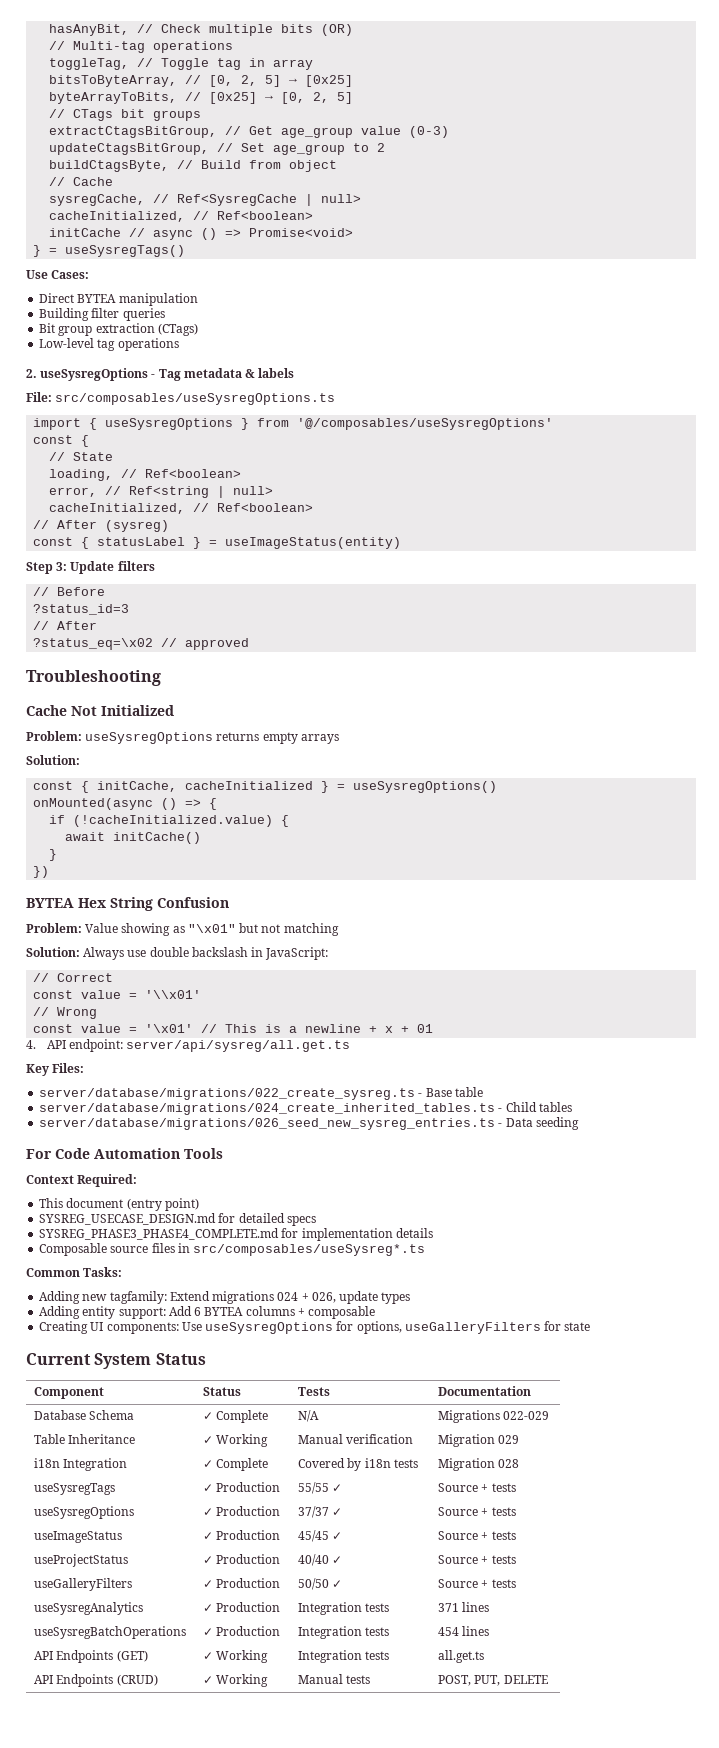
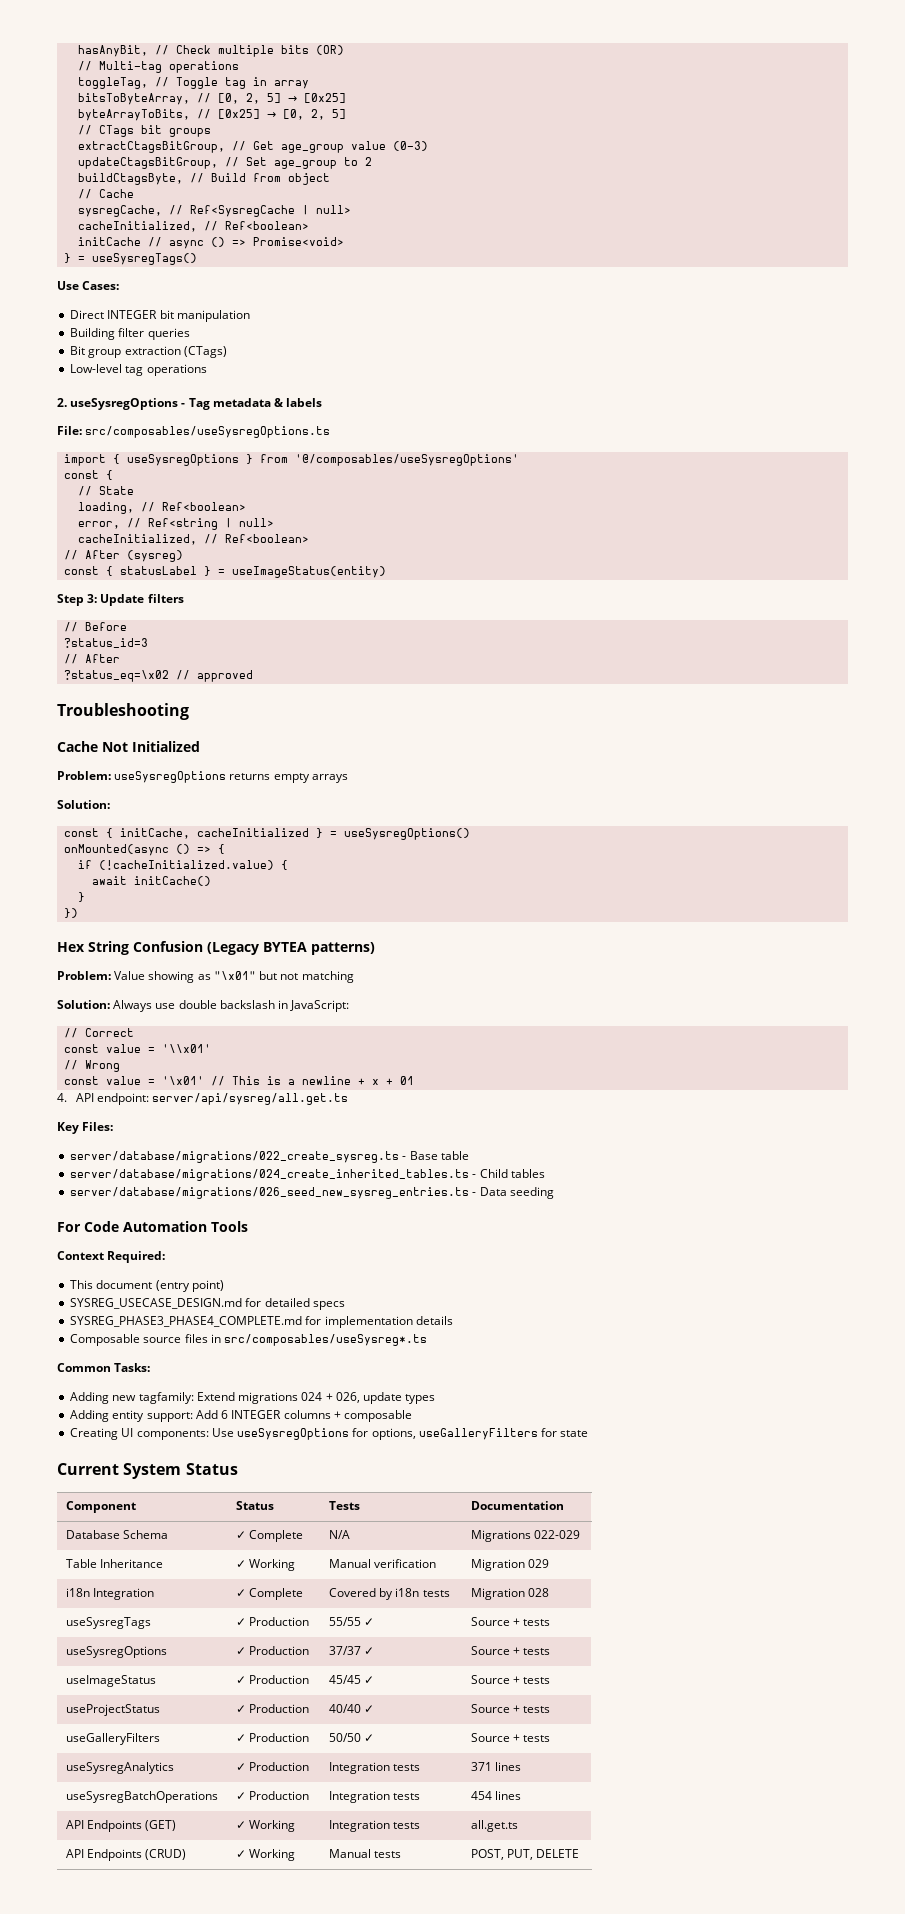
- Direct BYTEA manipulation
+ Direct INTEGER bit manipulation
- BYTEA Hex String Confusion
+ Hex String Confusion (Legacy BYTEA patterns)
- Adding entity support: Add 6 BYTEA columns + composable
+ Adding entity support: Add 6 INTEGER columns + composable

